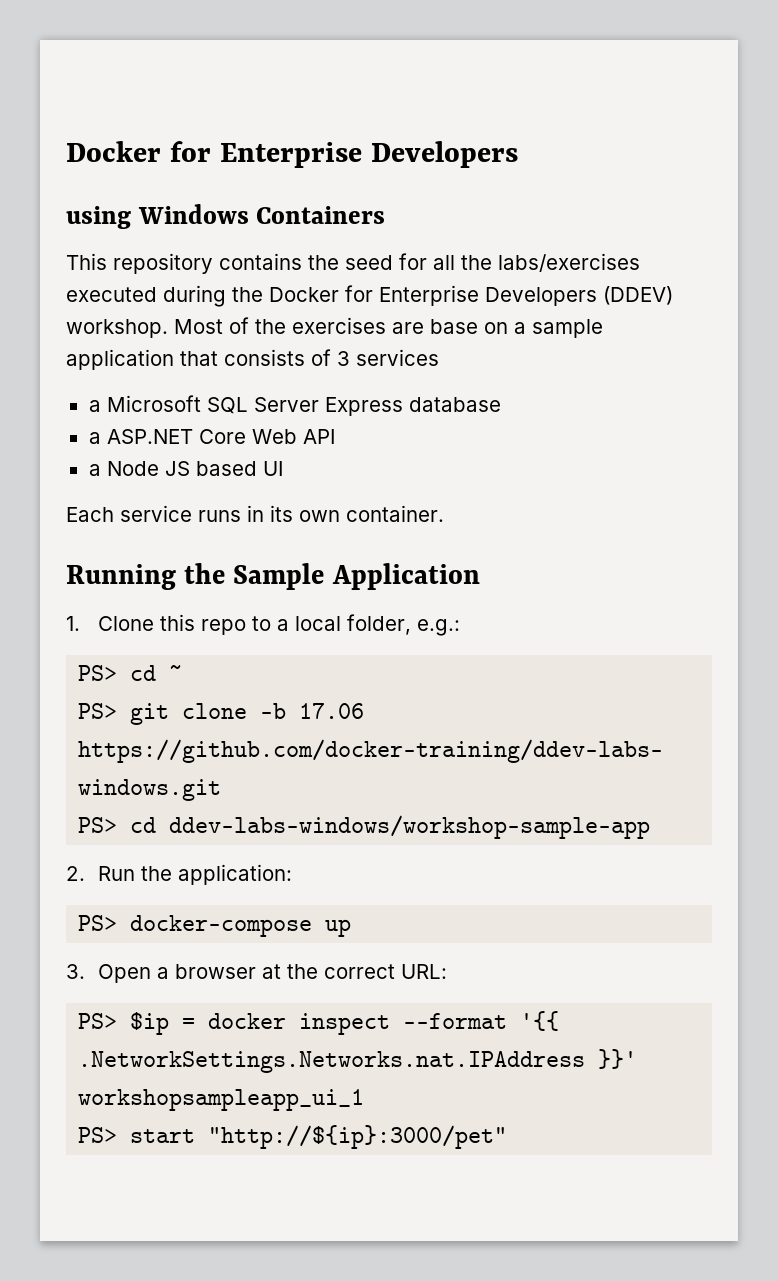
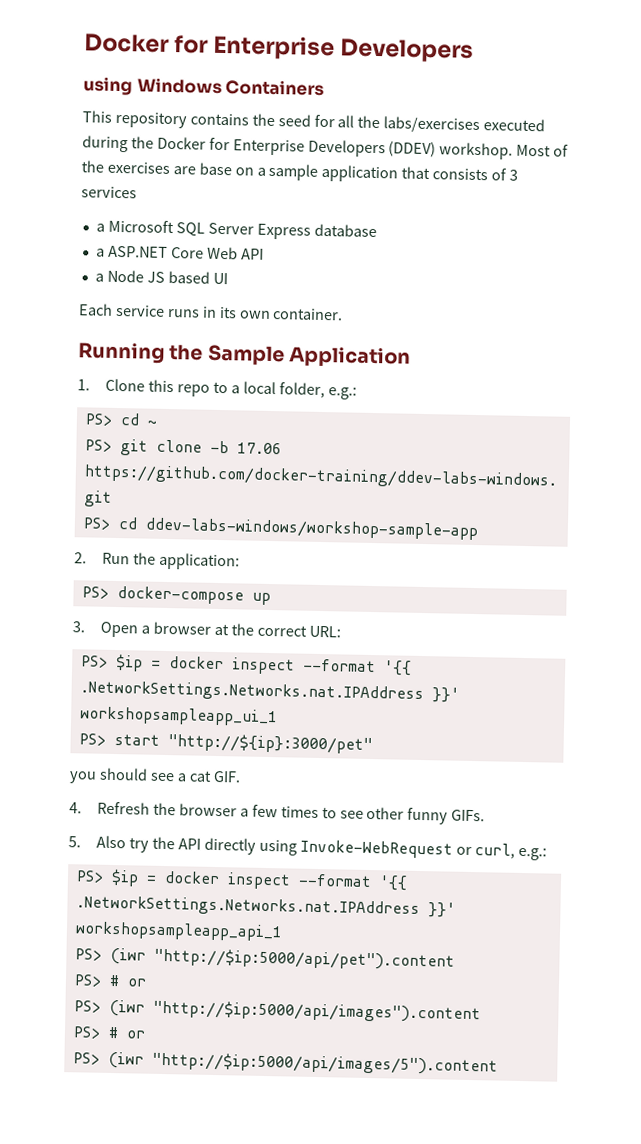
+ you should see a cat GIF.
+ 4. Refresh the browser a few times to see other funny GIFs.
+ 5. Also try the API directly using Invoke-WebRequest or curl, e.g.:
+ PS> $ip = docker inspect --format '{{ .NetworkSettings.Networks.nat.IPAddress }}' workshopsampleapp_api_1
+ PS> (iwr "http://$ip:5000/api/pet").content
+ PS> # or
+ PS> (iwr "http://$ip:5000/api/images").content
+ PS> # or
+ PS> (iwr "http://$ip:5000/api/images/5").content

